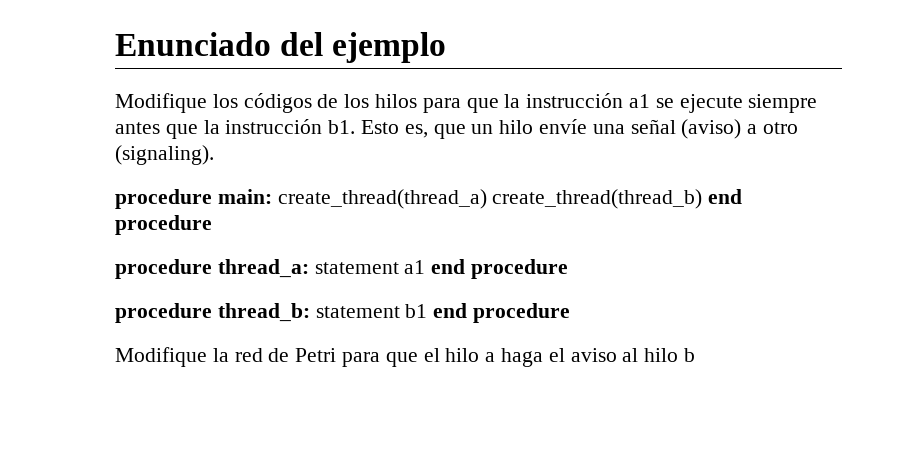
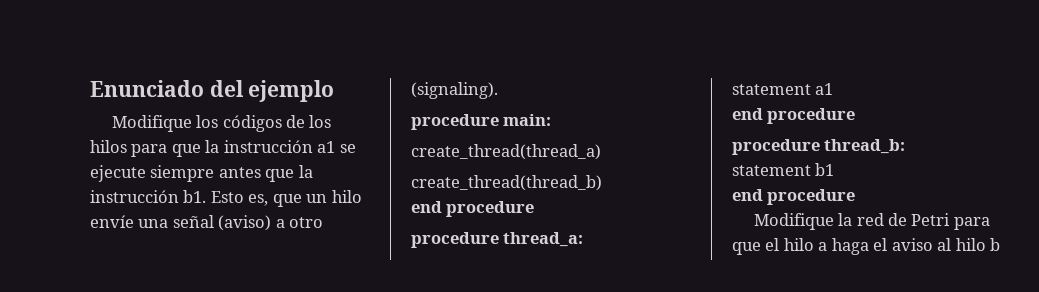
- procedure main: create_thread(thread_a) create_thread(thread_b) end procedure
+ procedure main:
+ create_thread(thread_a)
+ create_thread(thread_b)
+ end procedure
- procedure thread_a: statement a1 end procedure
+ procedure thread_a:
+ statement a1
+ end procedure
- procedure thread_b: statement b1 end procedure
+ procedure thread_b:
+ statement b1
+ end procedure

